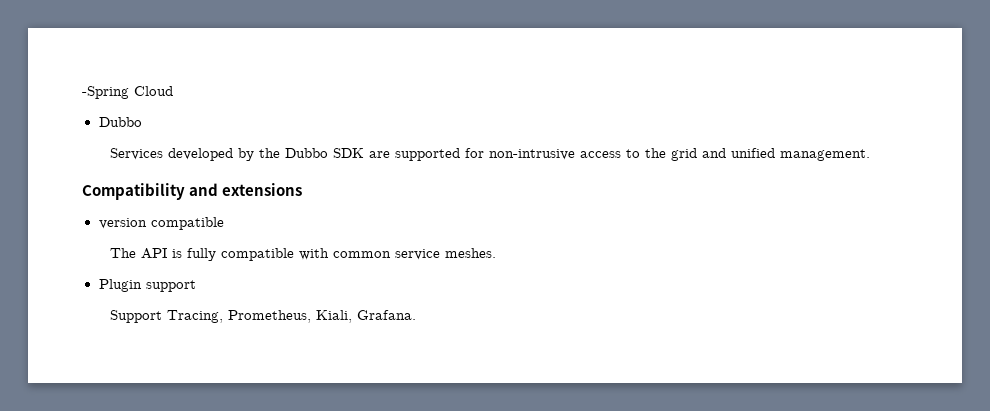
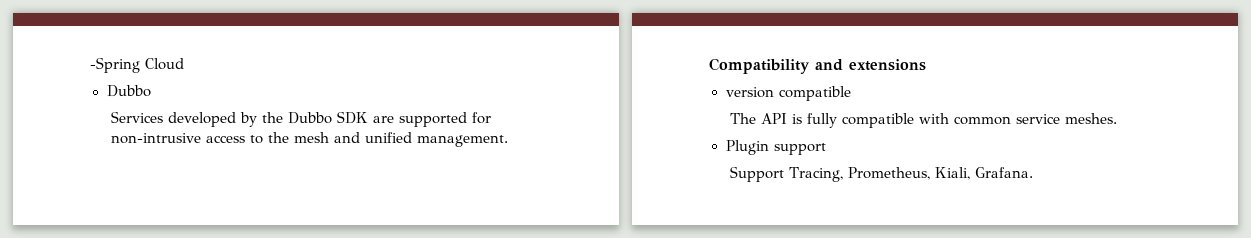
- Services developed by the Dubbo SDK are supported for non-intrusive access to the grid and unified management.
+ Services developed by the Dubbo SDK are supported for non-intrusive access to the mesh and unified management.

